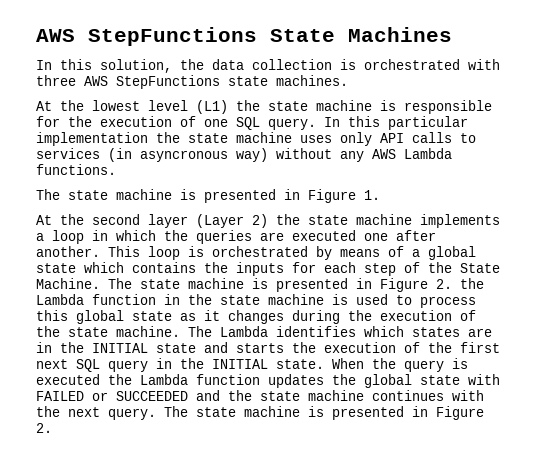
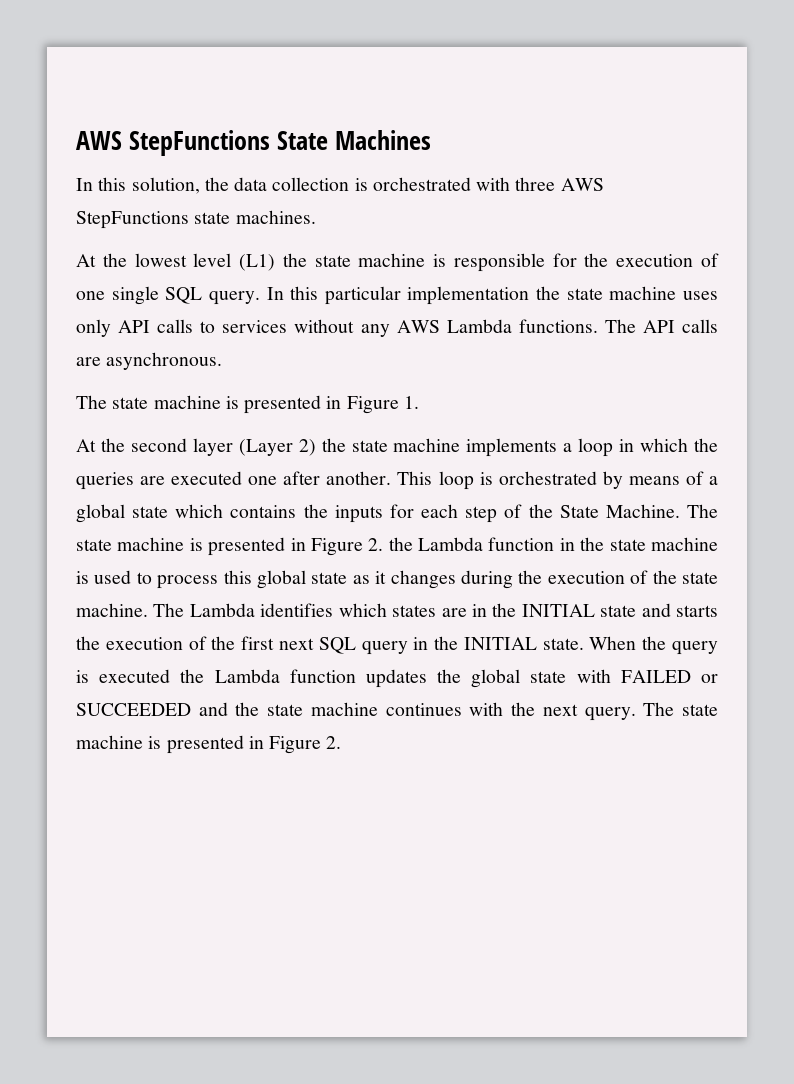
- At the lowest level (L1) the state machine is responsible for the execution of one SQL query.
+ At the lowest level (L1) the state machine is responsible for the execution of one single SQL query.
- In this particular implementation the state machine uses only API calls to services (in asyncronous way) without any AWS Lambda functions.
+ In this particular implementation the state machine uses only API calls to services without any AWS Lambda functions. The API calls are asynchronous.

